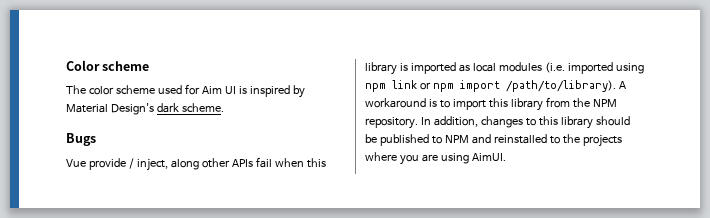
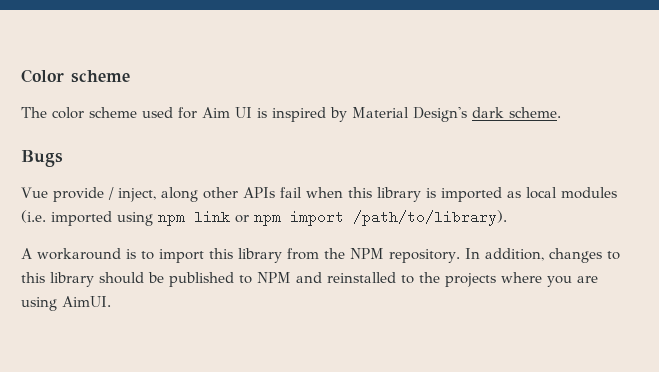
- Vue provide / inject, along other APIs fail when this library is imported as local modules (i.e. imported using npm link or npm import /path/to/library). A workaround is to import this library from the NPM repository.
+ Vue provide / inject, along other APIs fail when this library is imported as local modules (i.e. imported using npm link or npm import /path/to/library).
+ A workaround is to import this library from the NPM repository.

